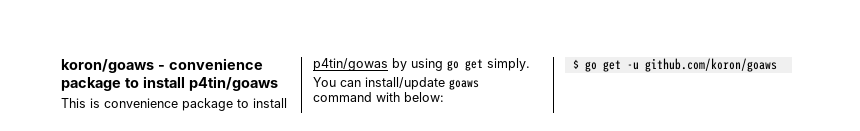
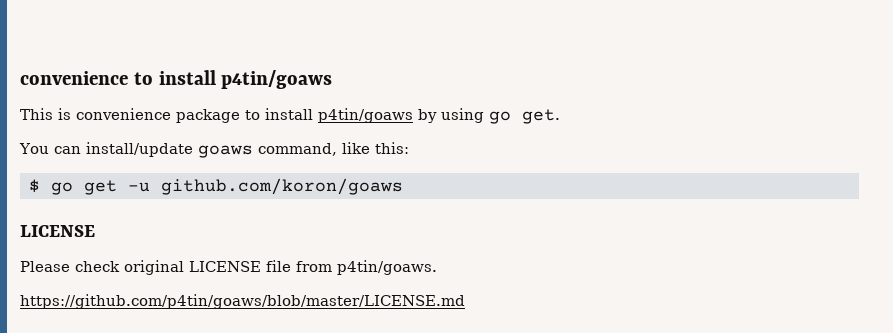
- koron/goaws - convenience package to install p4tin/goaws
+ convenience to install p4tin/goaws
- This is convenience package to install p4tin/gowas by using go get simply.
+ This is convenience package to install p4tin/goaws by using go get.
- You can install/update goaws command with below:
+ You can install/update goaws command, like this:
  $ go get -u github.com/koron/goaws
+ LICENSE
+ Please check original LICENSE file from p4tin/goaws.
+ https://github.com/p4tin/goaws/blob/master/LICENSE.md

